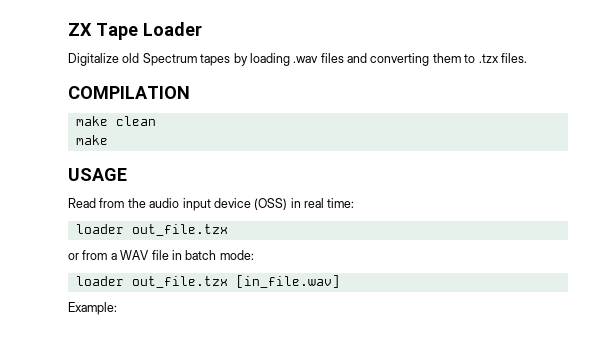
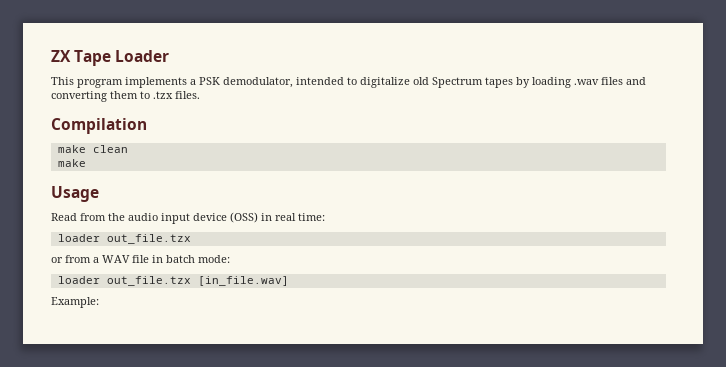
- Digitalize old Spectrum tapes by loading .wav files and converting them to .tzx files.
+ This program implements a PSK demodulator, intended to digitalize old Spectrum tapes by loading .wav files and converting them to .tzx files.
- COMPILATION
+ Compilation
- USAGE
+ Usage

